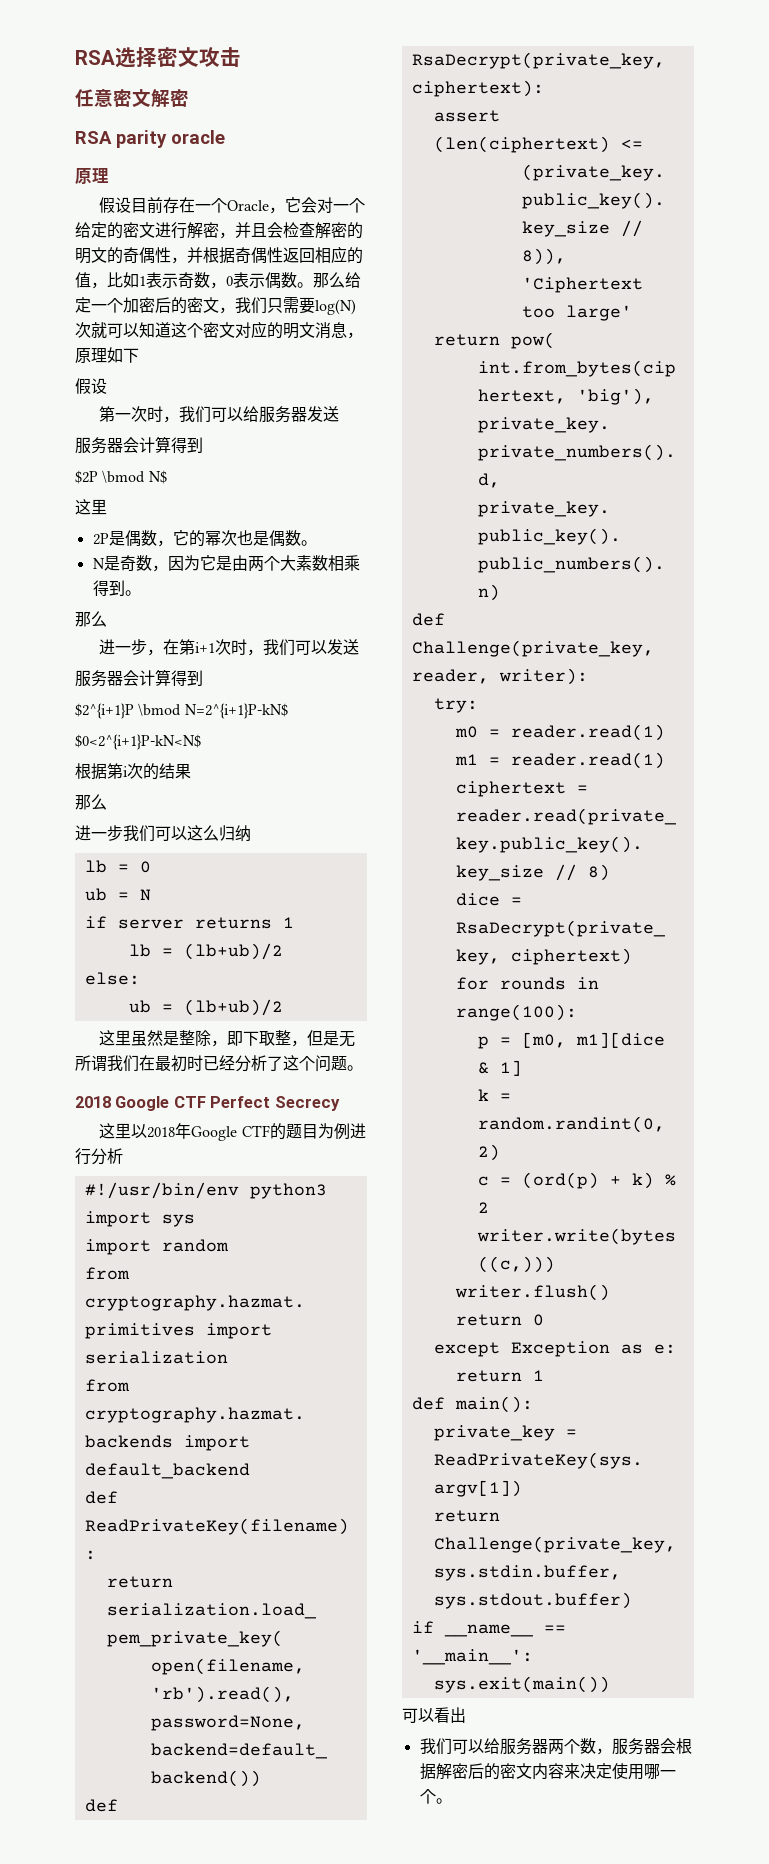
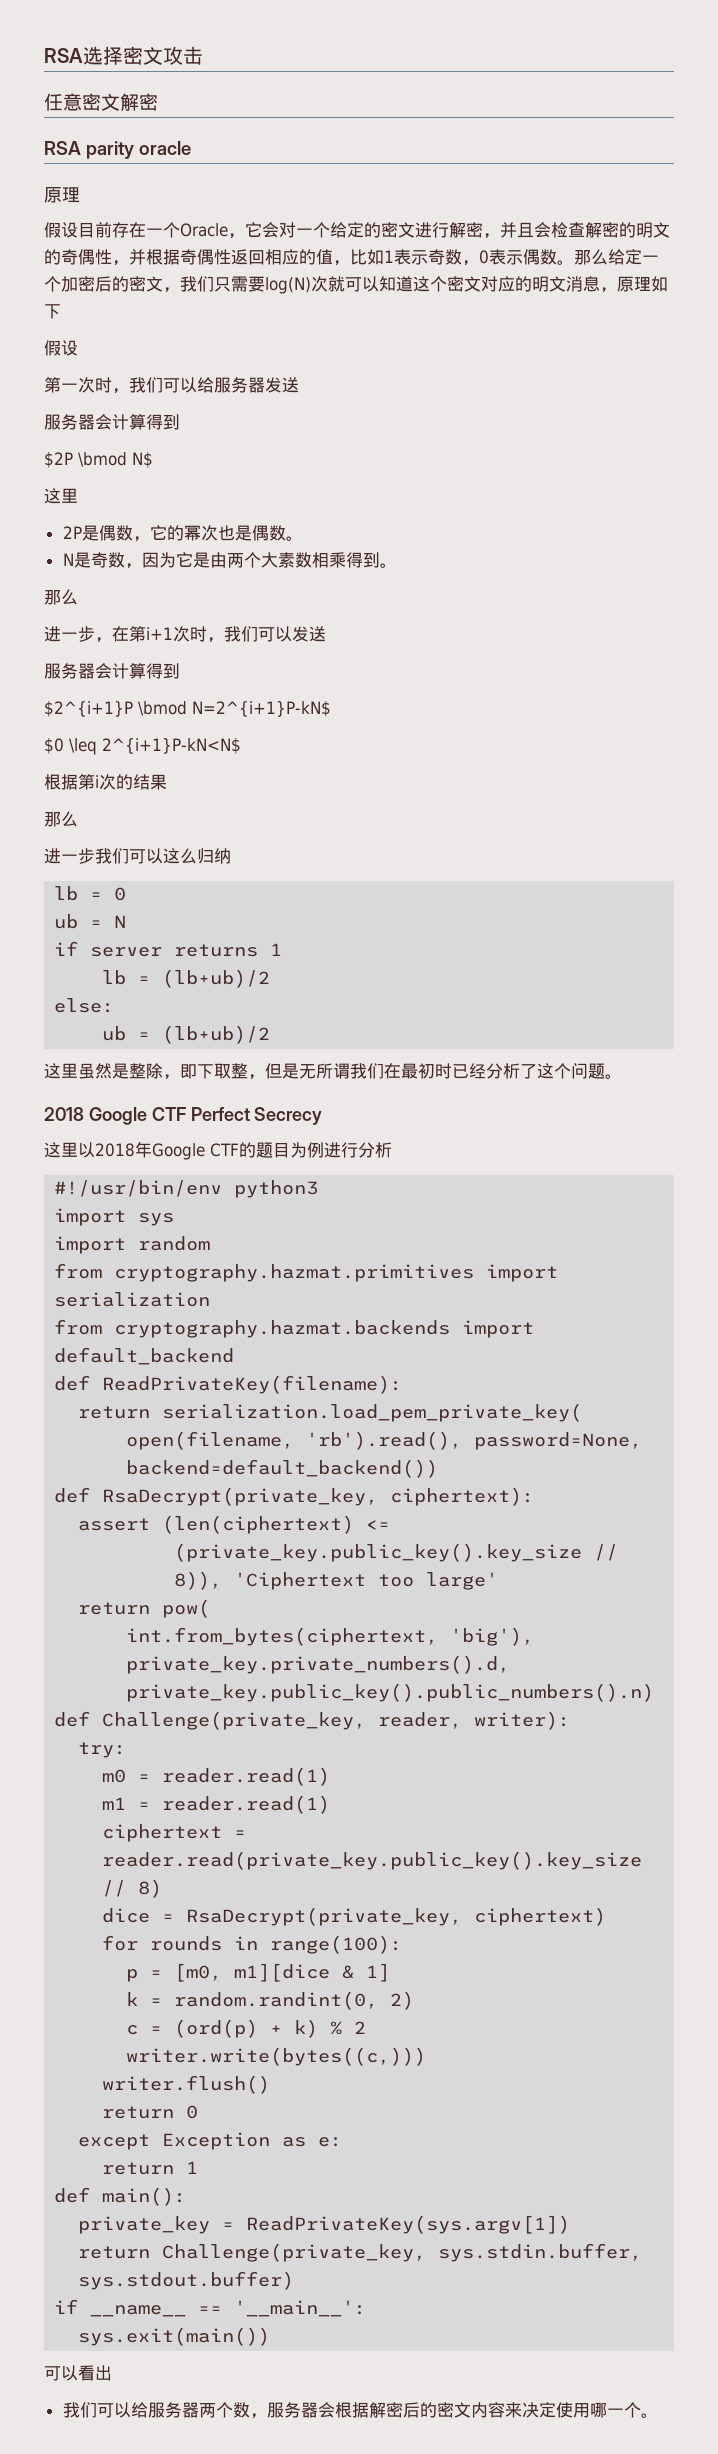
- $0<2^{i+1}P-kN<N$
+ $0 \leq 2^{i+1}P-kN<N$

